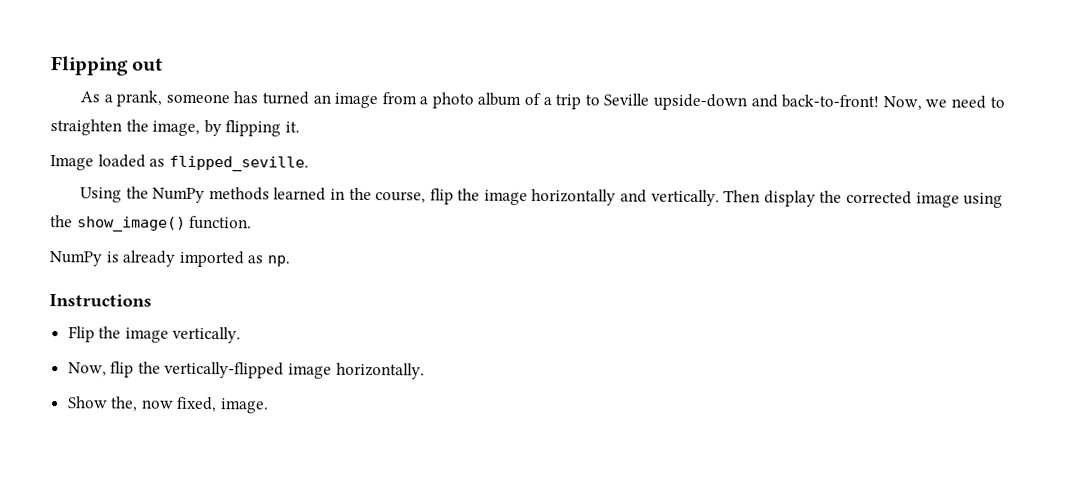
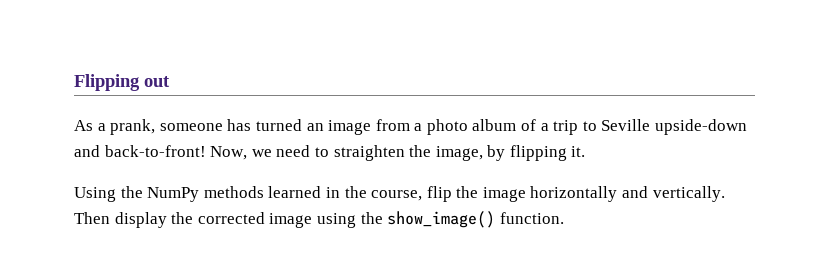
- Image loaded as flipped_seville.
- NumPy is already imported as np.
- Instructions
- Flip the image vertically.
- Now, flip the vertically-flipped image horizontally.
- Show the, now fixed, image.

